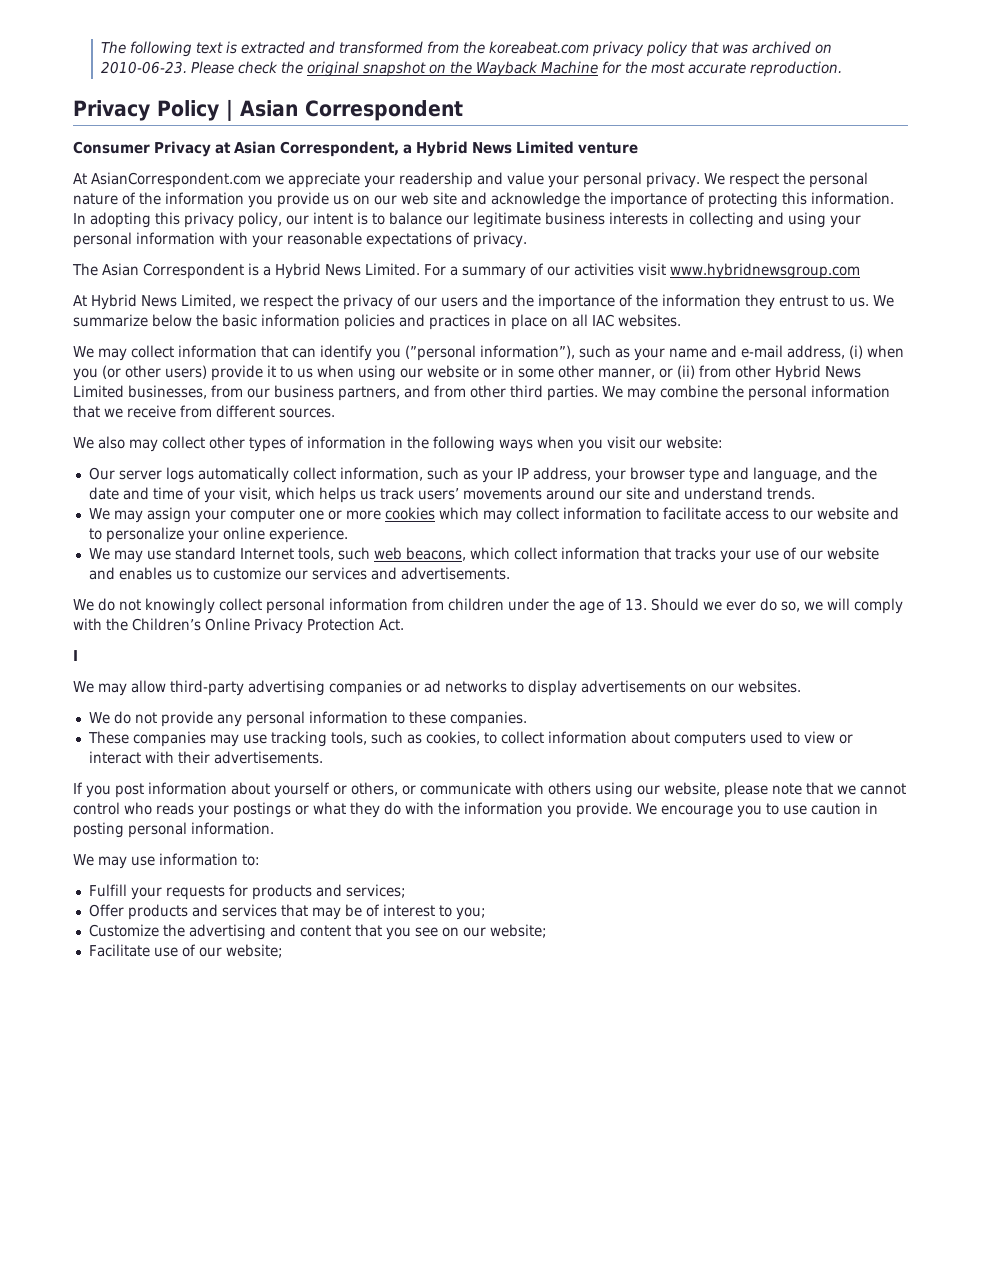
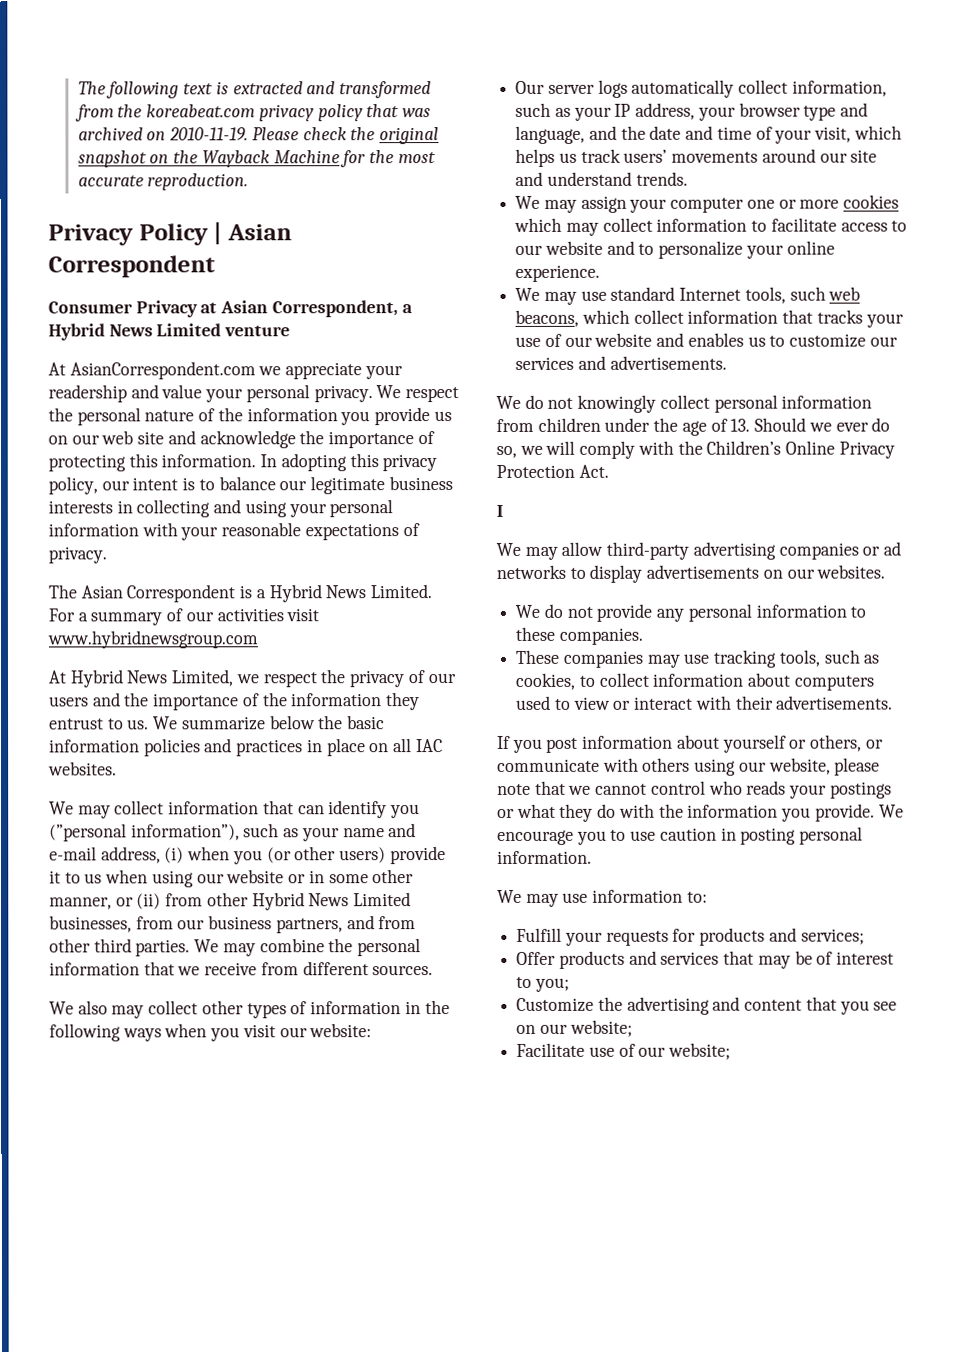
- The following text is extracted and transformed from the koreabeat.com privacy policy that was archived on 2010-06-23.
+ The following text is extracted and transformed from the koreabeat.com privacy policy that was archived on 2010-11-19.

